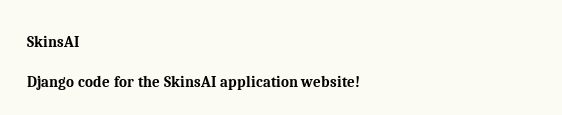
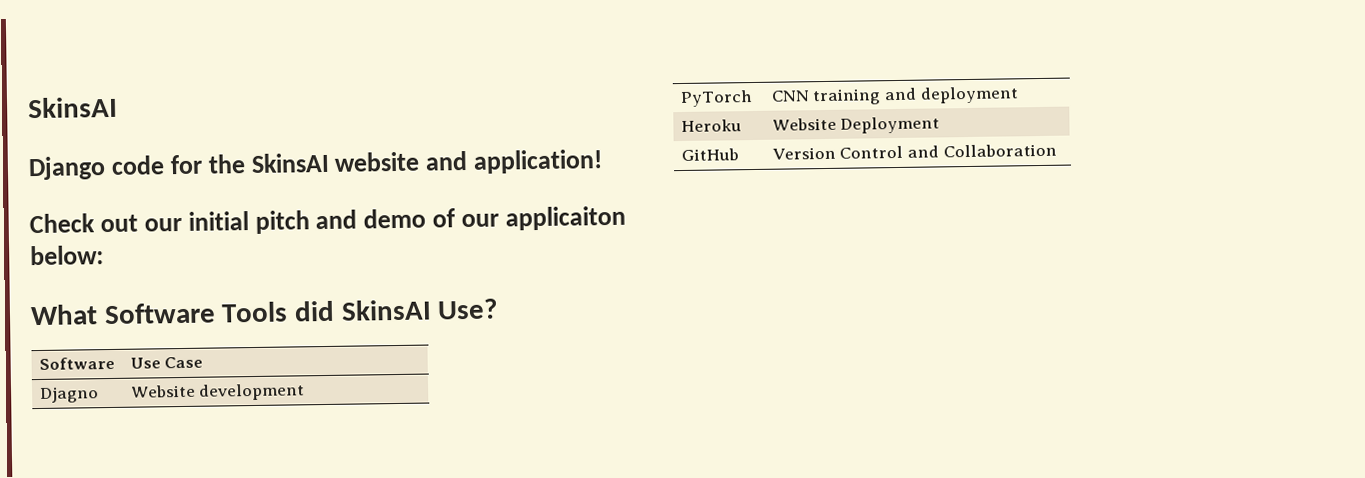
- Django code for the SkinsAI application website!
+ Django code for the SkinsAI website and application!
+ Check out our initial pitch and demo of our applicaiton below:
+ What Software Tools did SkinsAI Use?
+ Software | Use Case
+ Djagno | Website development
+ PyTorch | CNN training and deployment
+ Heroku | Website Deployment
+ GitHub | Version Control and Collaboration

